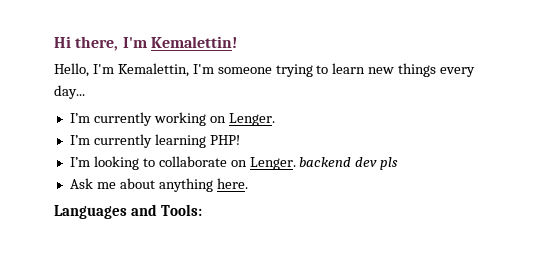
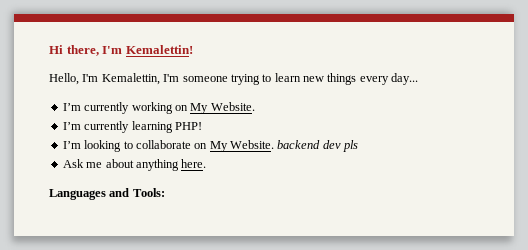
- I’m currently working on Lenger.
+ I’m currently working on My Website.
- I’m looking to collaborate on Lenger. backend dev pls
+ I’m looking to collaborate on My Website. backend dev pls

